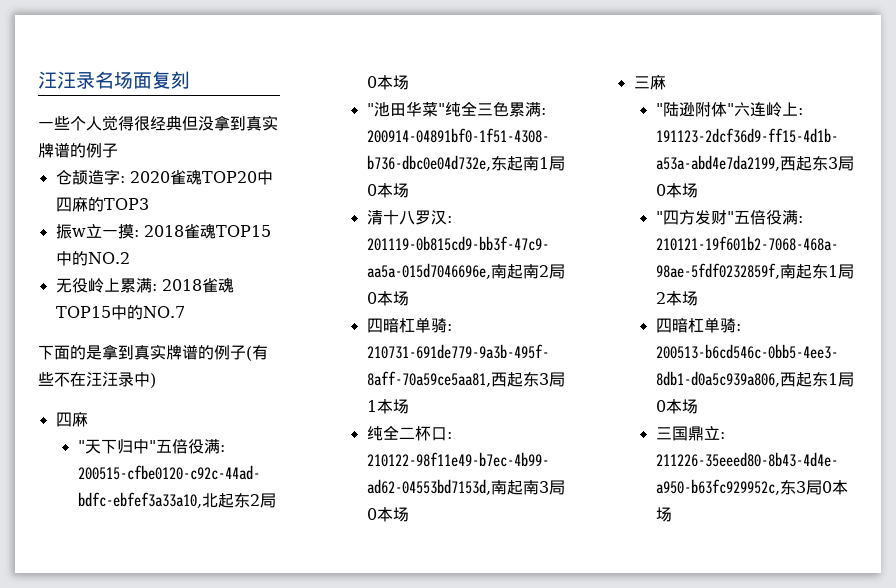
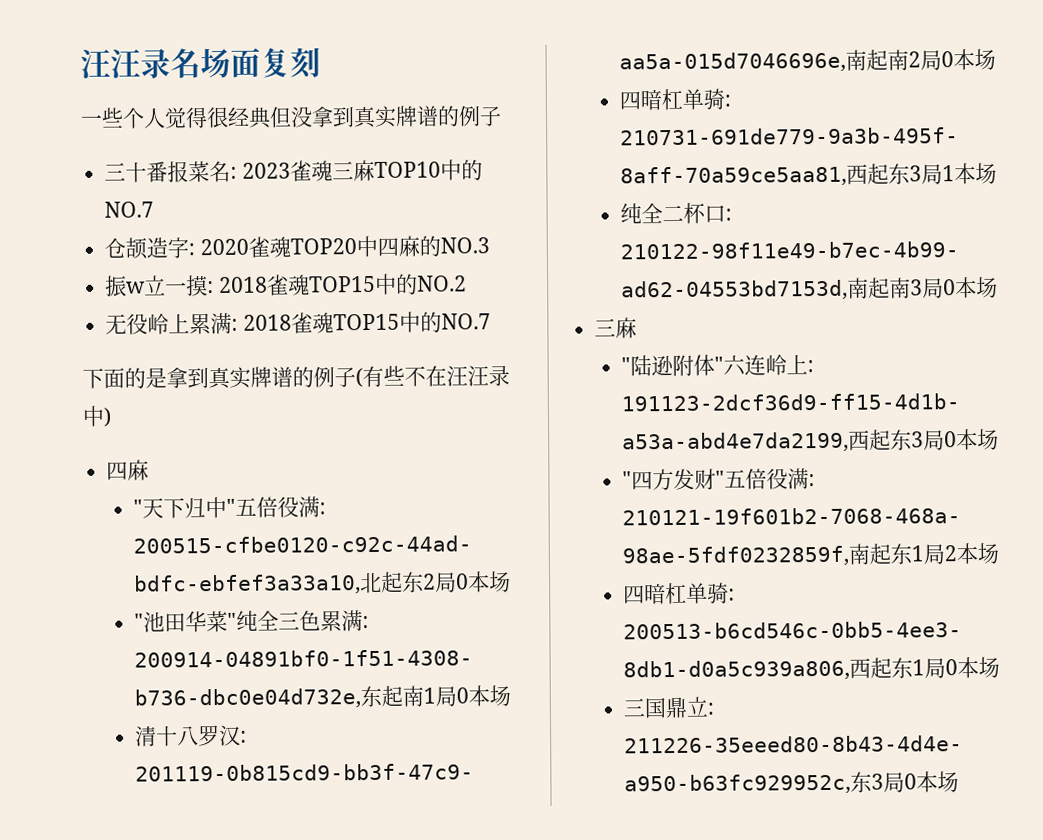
+ 三十番报菜名: 2023雀魂三麻TOP10中的NO.7
- 仓颉造字: 2020雀魂TOP20中四麻的TOP3
+ 仓颉造字: 2020雀魂TOP20中四麻的NO.3

